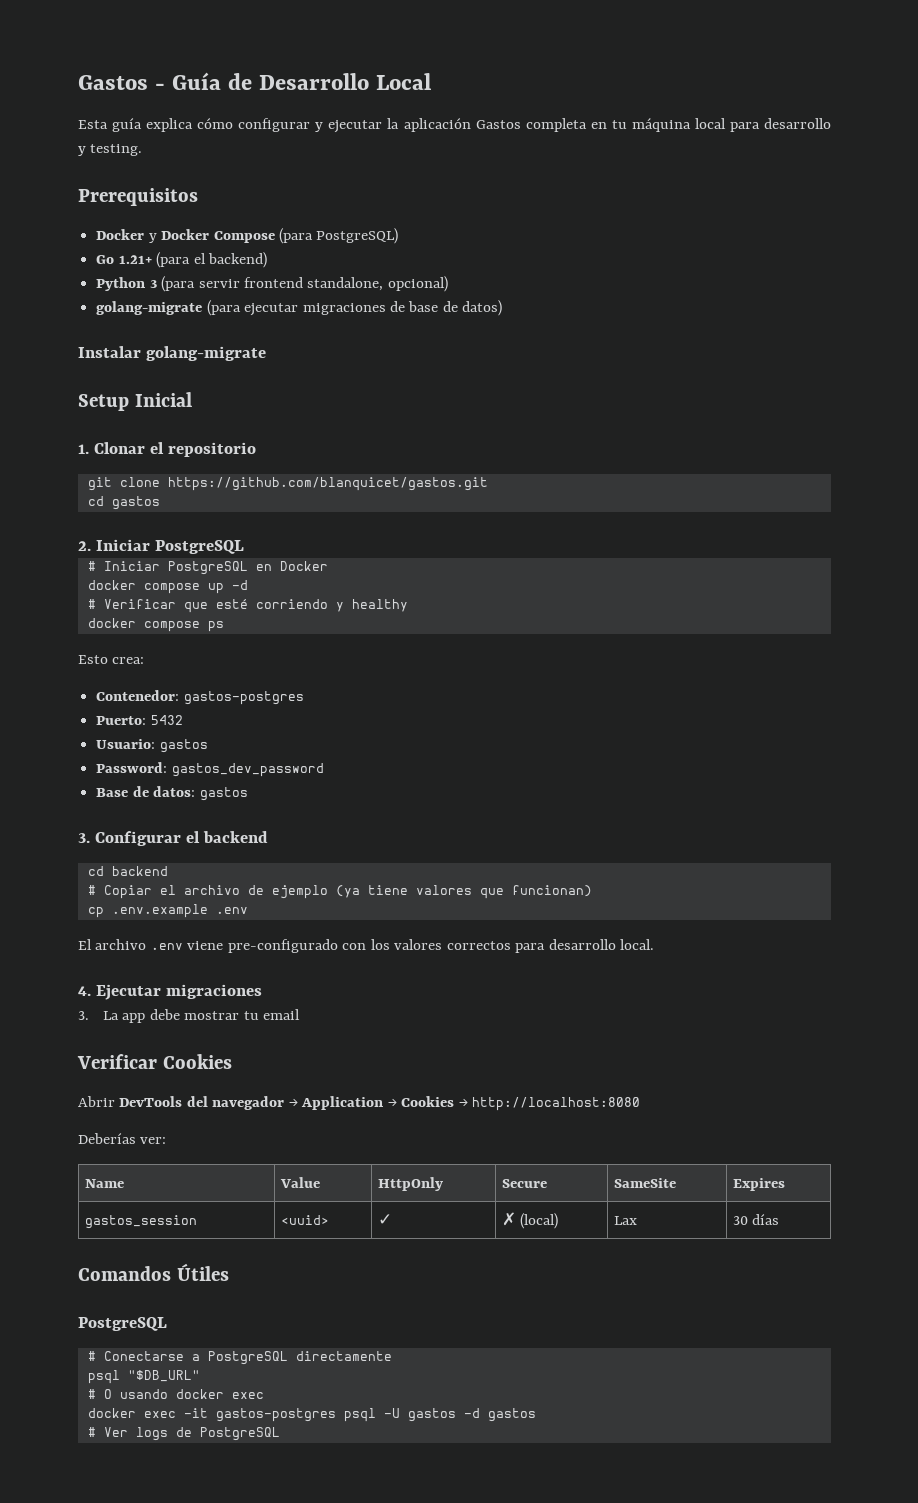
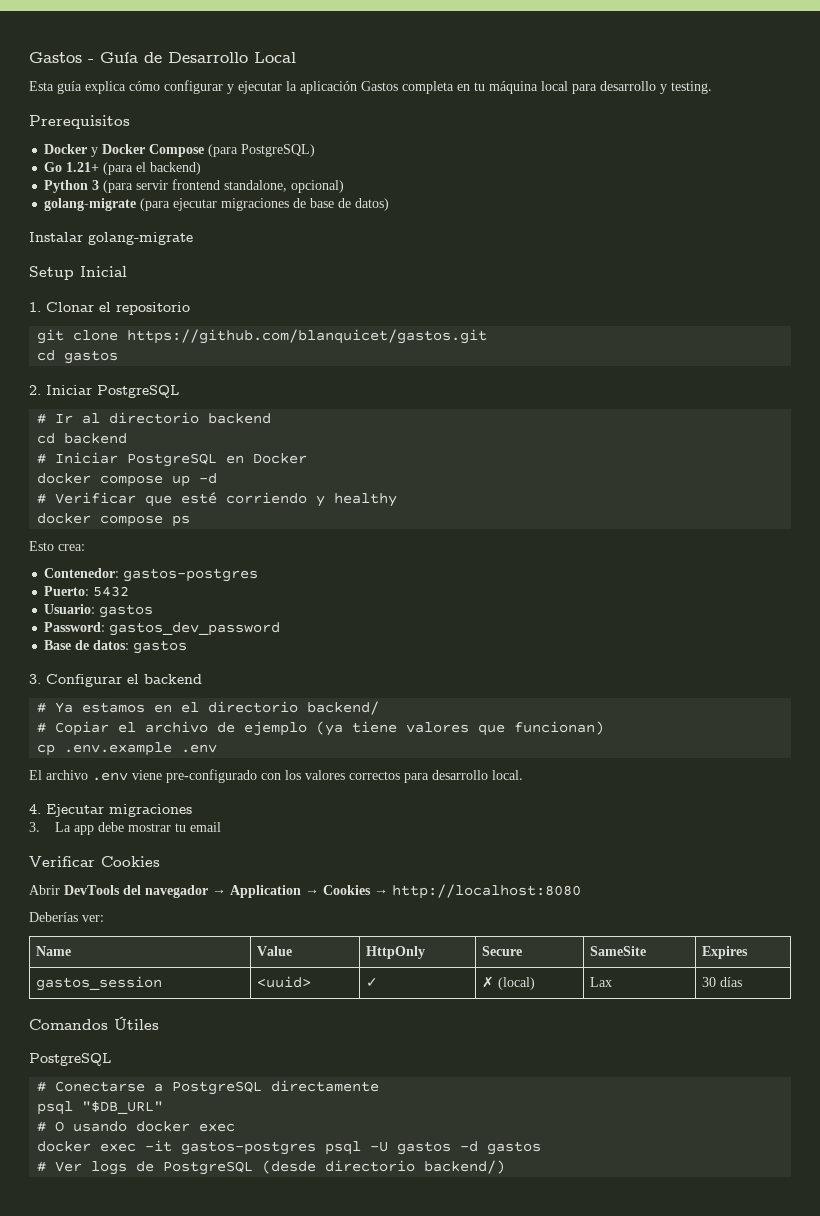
+ # Ir al directorio backend
+ cd backend
- cd backend
+ # Ya estamos en el directorio backend/
- # Ver logs de PostgreSQL
+ # Ver logs de PostgreSQL (desde directorio backend/)

